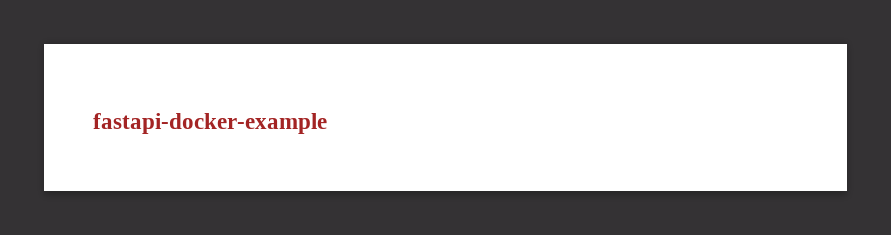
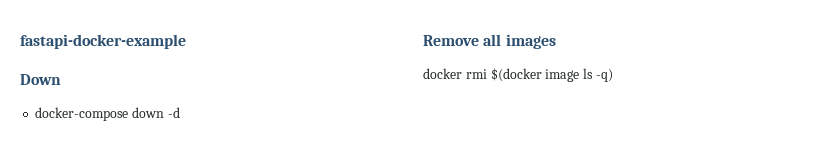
+ Down
+ docker-compose down -d
+ Remove all images
+ docker rmi $(docker image ls -q)

